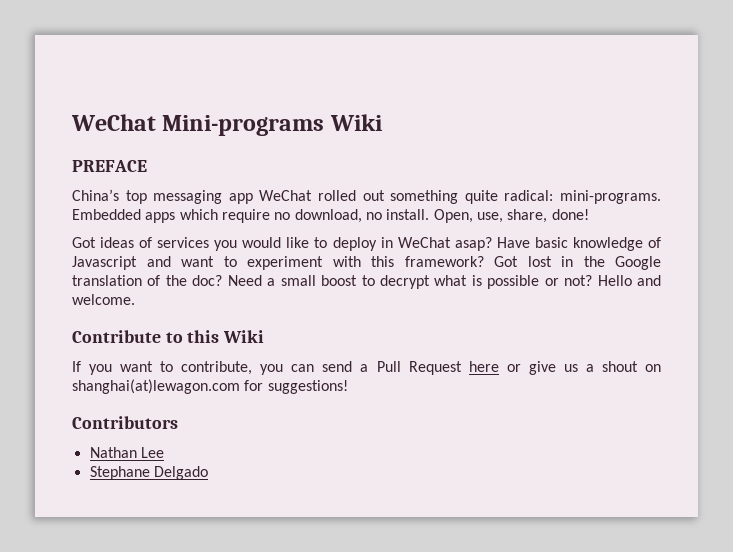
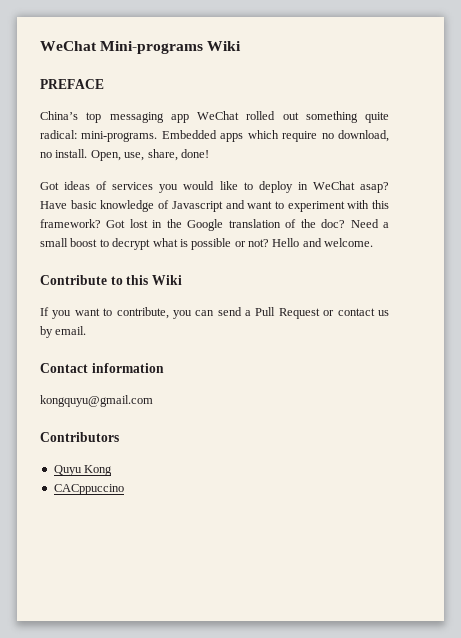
- If you want to contribute, you can send a Pull Request here or give us a shout on shanghai(at)lewagon.com for suggestions!
+ If you want to contribute, you can send a Pull Request or contact us by email.
+ Contact information
+ kongquyu@gmail.com
  Contributors
- Nathan Lee
- Stephane Delgado
+ Quyu Kong
+ CACppuccino

